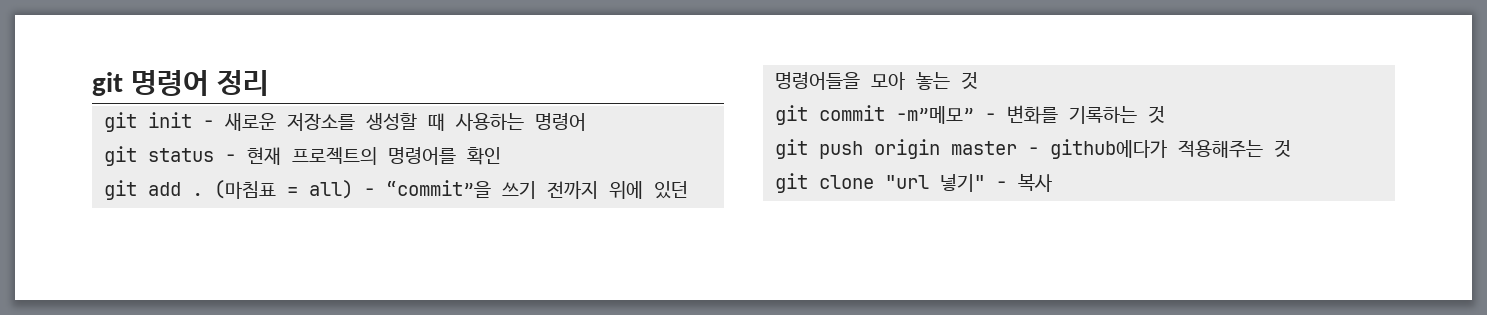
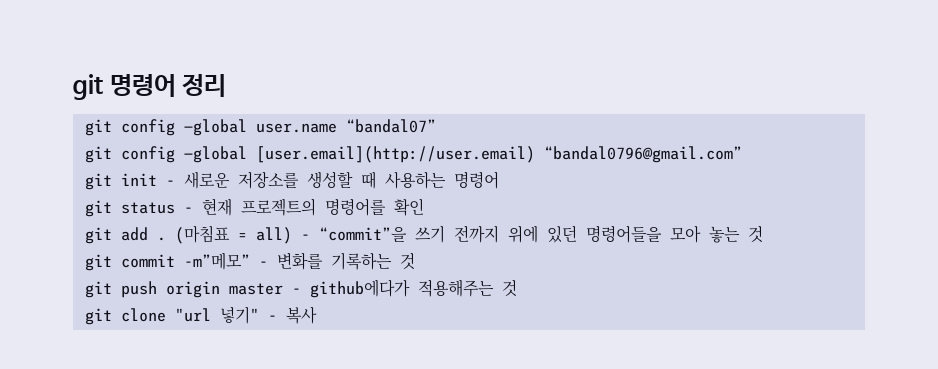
+ git config —global user.name “bandal07”
+ git config —global [user.email](http://user.email) “bandal0796@gmail.com”

